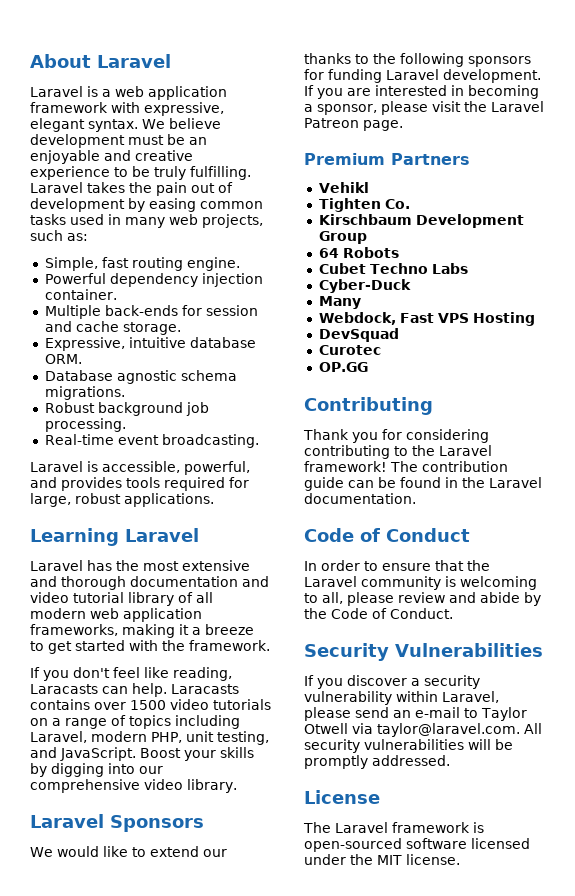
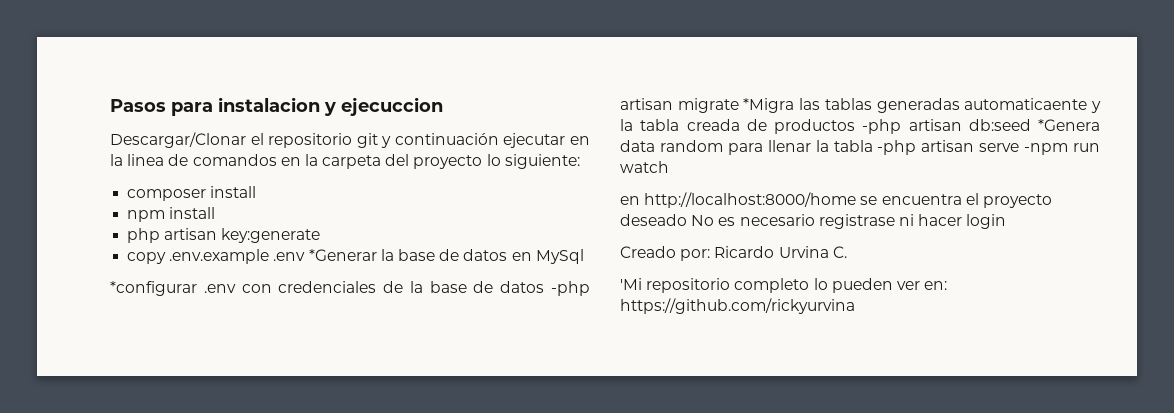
- About Laravel
- Laravel is a web application framework with expressive, elegant syntax. We believe development must be an enjoyable and creative experience to be truly fulfilling. Laravel takes the pain out of development by easing common tasks used in many web projects, such as:
- Simple, fast routing engine.
- Powerful dependency injection container.
- Multiple back-ends for session and cache storage.
- Expressive, intuitive database ORM.
- Database agnostic schema migrations.
- Robust background job processing.
- Real-time event broadcasting.
- Laravel is accessible, powerful, and provides tools required for large, robust applications.
- Learning Laravel
- Laravel has the most extensive and thorough documentation and video tutorial library of all modern web application frameworks, making it a breeze to get started with the framework.
- If you don't feel like reading, Laracasts can help. Laracasts contains over 1500 video tutorials on a range of topics including Laravel, modern PHP, unit testing, and JavaScript. Boost your skills by digging into our comprehensive video library.
- Laravel Sponsors
- We would like to extend our thanks to the following sponsors for funding Laravel development. If you are interested in becoming a sponsor, please visit the Laravel Patreon page.
- Premium Partners
- Vehikl
- Tighten Co.
- Kirschbaum Development Group
- 64 Robots
- Cubet Techno Labs
- Cyber-Duck
- Many
- Webdock, Fast VPS Hosting
- DevSquad
- Curotec
- OP.GG
- Contributing
- Thank you for considering contributing to the Laravel framework! The contribution guide can be found in the Laravel documentation.
- Code of Conduct
- In order to ensure that the Laravel community is welcoming to all, please review and abide by the Code of Conduct.
- Security Vulnerabilities
- If you discover a security vulnerability within Laravel, please send an e-mail to Taylor Otwell via taylor@laravel.com. All security vulnerabilities will be promptly addressed.
- License
- The Laravel framework is open-sourced software licensed under the MIT license.
+ Pasos para instalacion y ejecuccion
+ Descargar/Clonar el repositorio git y continuación ejecutar en la linea de comandos en la carpeta del proyecto lo siguiente:
+ composer install
+ npm install
+ php artisan key:generate
+ copy .env.example .env *Generar la base de datos en MySql
+ *configurar .env con credenciales de la base de datos -php artisan migrate *Migra las tablas generadas automaticaente y la tabla creada de productos -php artisan db:seed *Genera data random para llenar la tabla -php artisan serve -npm run watch
+ en http://localhost:8000/home se encuentra el proyecto deseado No es necesario registrase ni hacer login
+ Creado por: Ricardo Urvina C.
+ 'Mi repositorio completo lo pueden ver en: https://github.com/rickyurvina

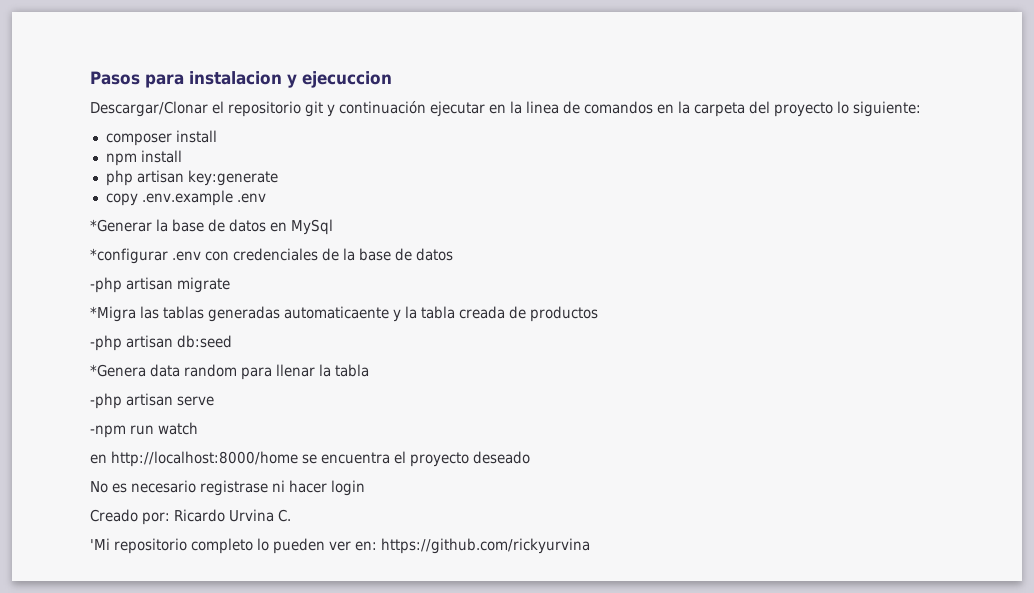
- copy .env.example .env *Generar la base de datos en MySql
+ copy .env.example .env
+ *Generar la base de datos en MySql
- *configurar .env con credenciales de la base de datos -php artisan migrate *Migra las tablas generadas automaticaente y la tabla creada de productos -php artisan db:seed *Genera data random para llenar la tabla -php artisan serve -npm run watch
+ *configurar .env con credenciales de la base de datos
+ -php artisan migrate
+ *Migra las tablas generadas automaticaente y la tabla creada de productos
+ -php artisan db:seed
+ *Genera data random para llenar la tabla
+ -php artisan serve
+ -npm run watch
- en http://localhost:8000/home se encuentra el proyecto deseado No es necesario registrase ni hacer login
+ en http://localhost:8000/home se encuentra el proyecto deseado
+ No es necesario registrase ni hacer login

